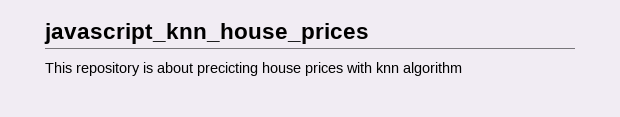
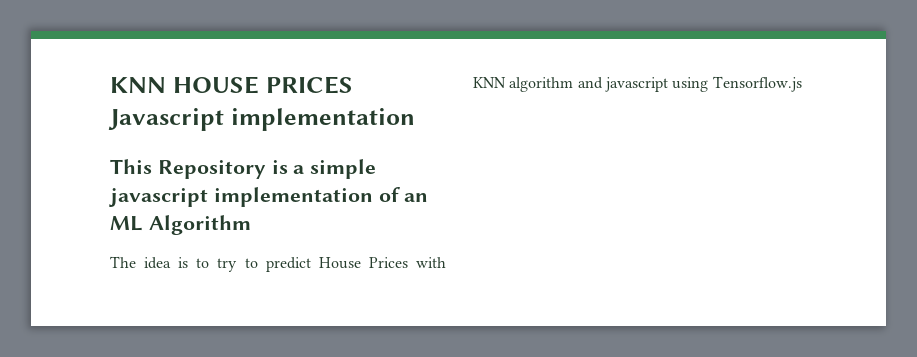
- javascript_knn_house_prices
- This repository is about precicting house prices with knn algorithm
+ KNN HOUSE PRICES Javascript implementation
+ This Repository is a simple javascript implementation of an ML Algorithm
+ The idea is to try to predict House Prices with KNN algorithm and javascript using Tensorflow.js

